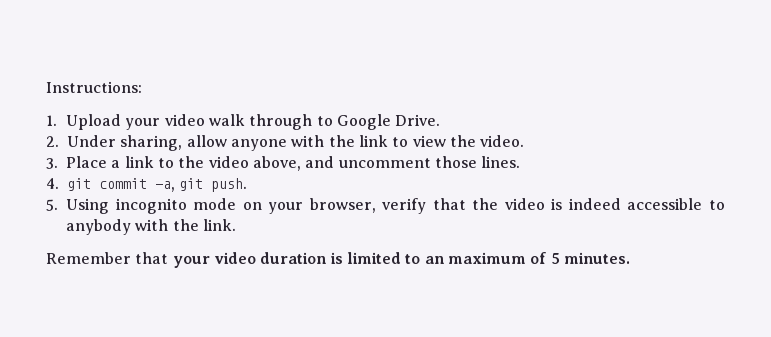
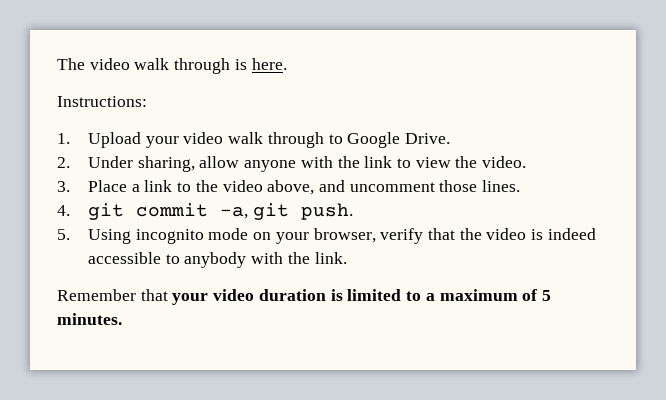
+ The video walk through is here.
- Remember that your video duration is limited to an maximum of 5 minutes.
+ Remember that your video duration is limited to a maximum of 5 minutes.

